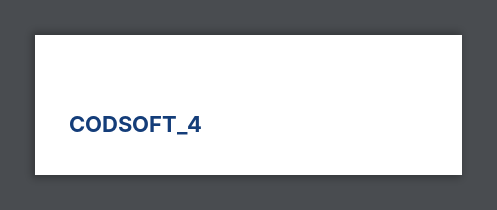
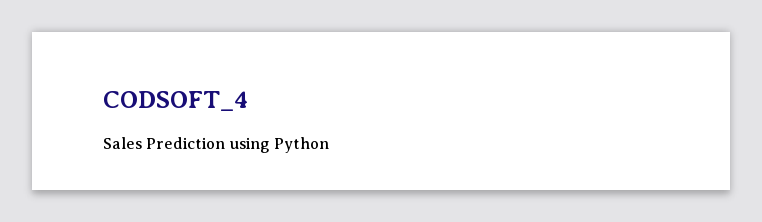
+ Sales Prediction using Python

